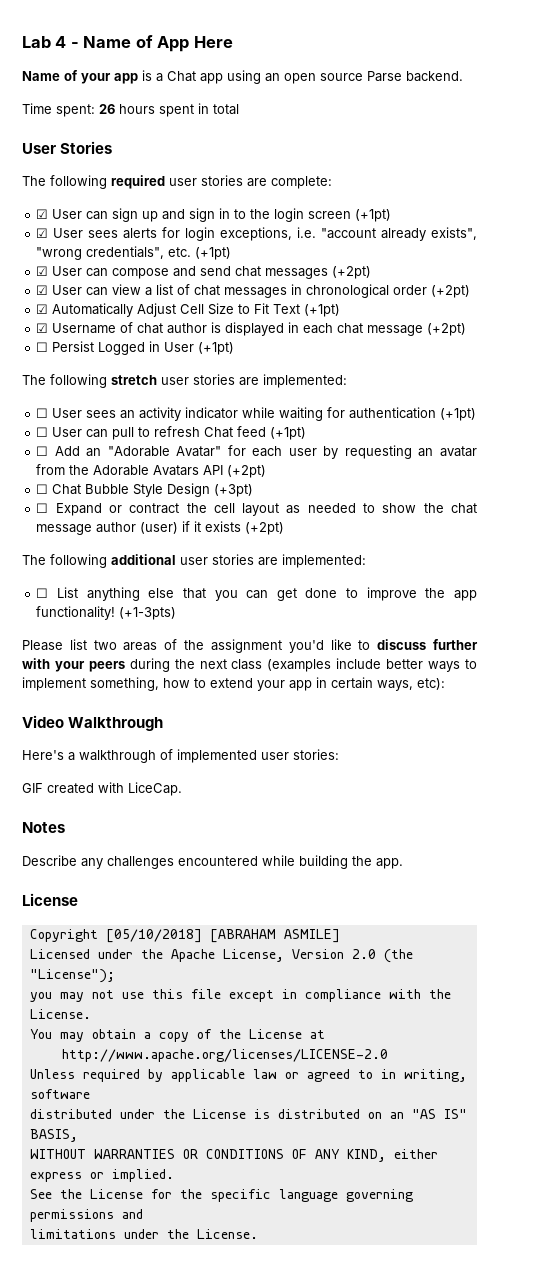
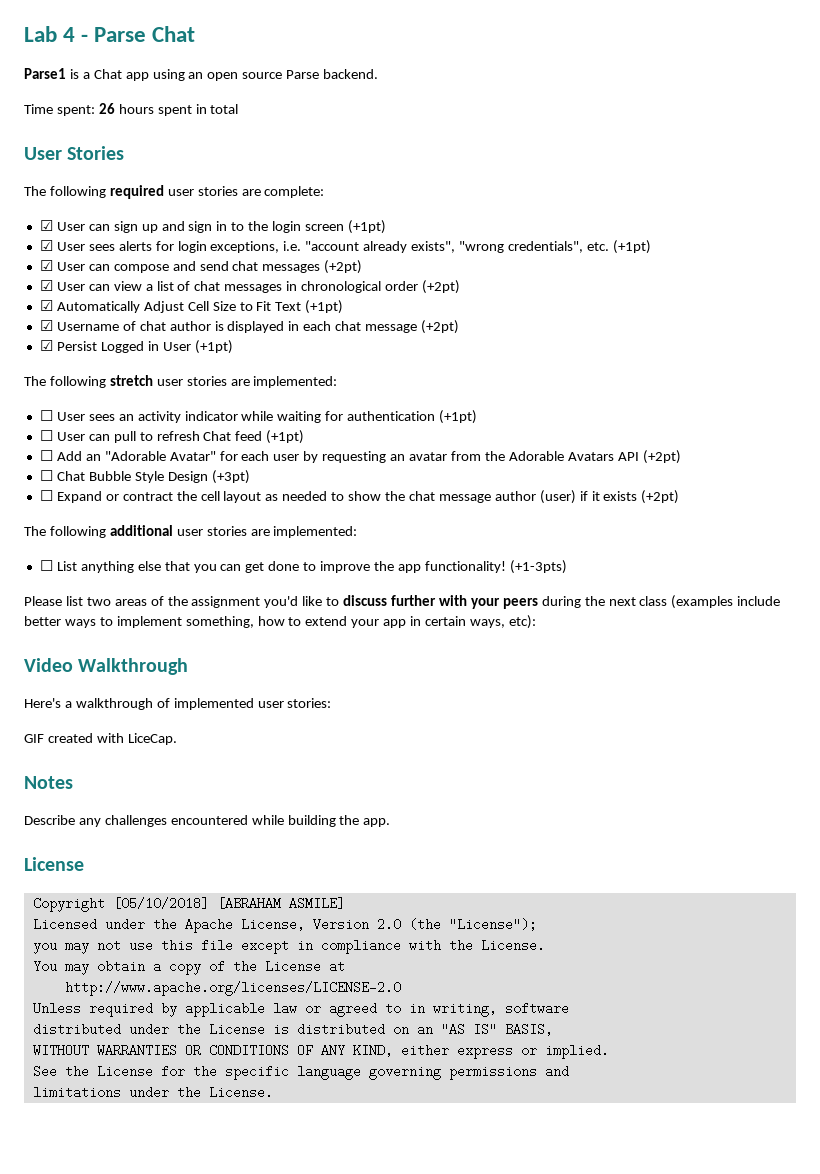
- Lab 4 - Name of App Here
- Name of your app is a Chat app using an open source Parse backend.
+ Lab 4 - Parse Chat
+ Parse1 is a Chat app using an open source Parse backend.
- ☐ Persist Logged in User (+1pt)
+ ☑ Persist Logged in User (+1pt)

